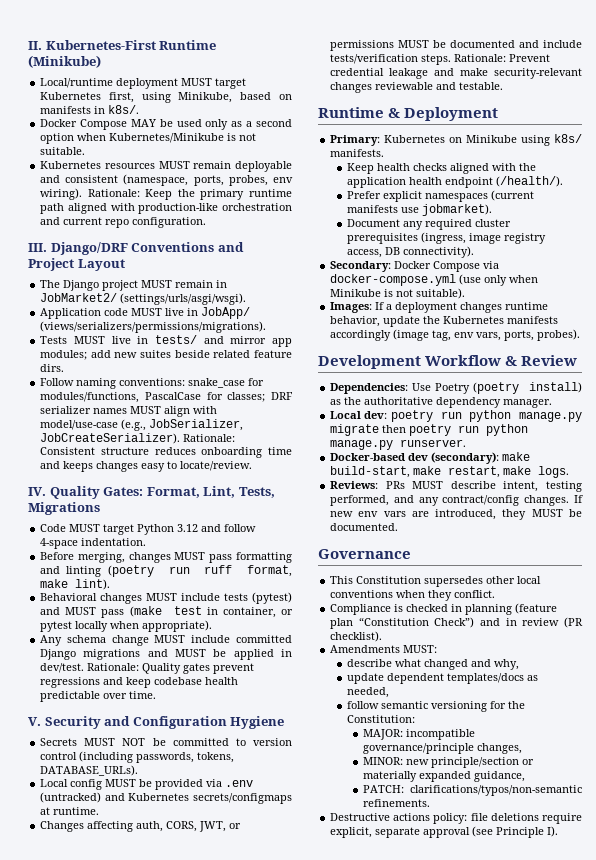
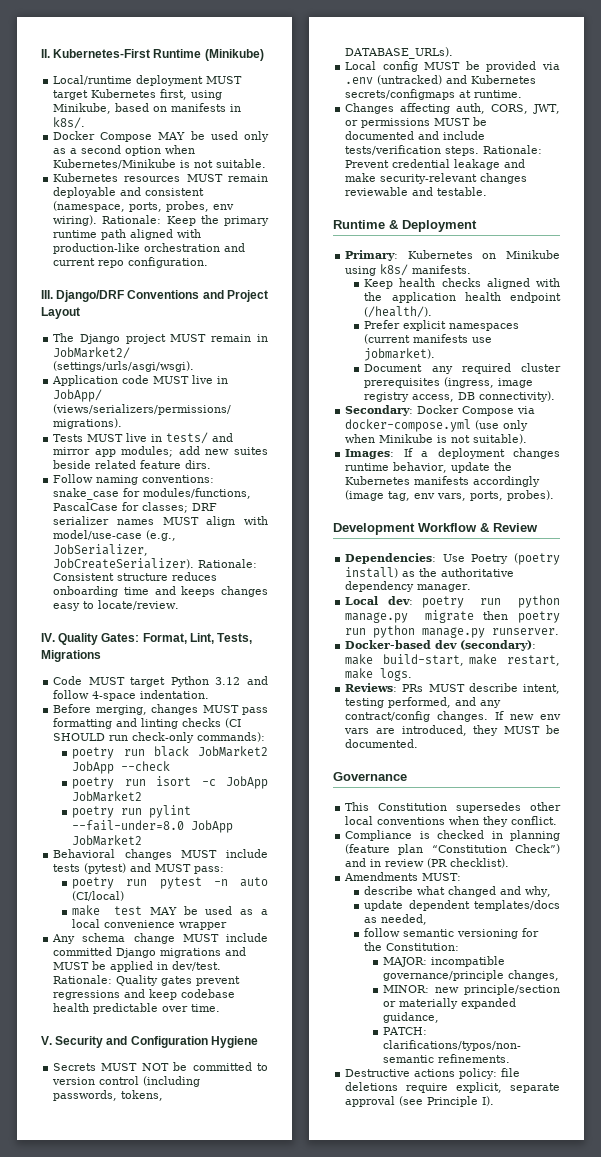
- Before merging, changes MUST pass formatting and linting (poetry run ruff format, make lint).
+ Before merging, changes MUST pass formatting and linting checks (CI SHOULD run check-only commands):
+ poetry run black JobMarket2 JobApp --check
+ poetry run isort -c JobApp JobMarket2
+ poetry run pylint --fail-under=8.0 JobApp JobMarket2
- Behavioral changes MUST include tests (pytest) and MUST pass (make test in container, or pytest locally when appropriate).
+ Behavioral changes MUST include tests (pytest) and MUST pass:
+ poetry run pytest -n auto (CI/local)
+ make test MAY be used as a local convenience wrapper

